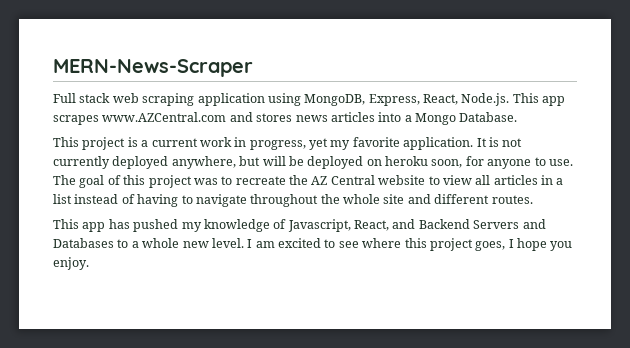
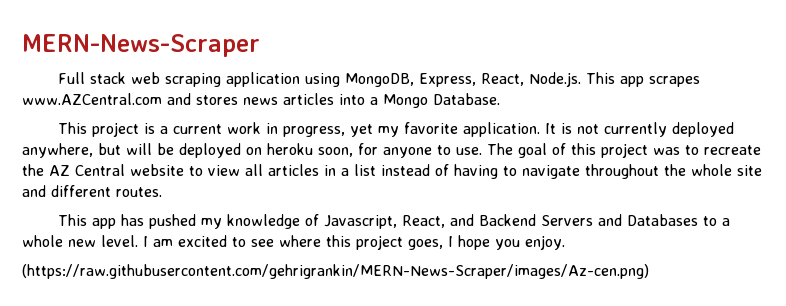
+ (https://raw.githubusercontent.com/gehrigrankin/MERN-News-Scraper/images/Az-cen.png)

